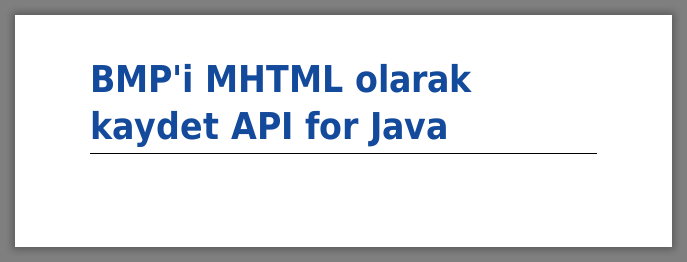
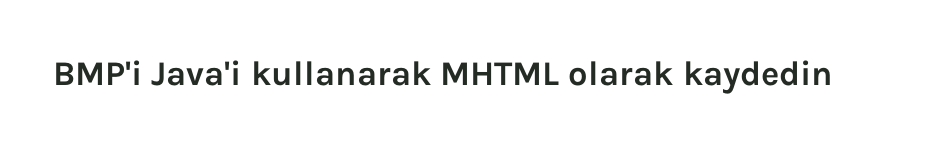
- BMP'i MHTML olarak kaydet API for Java
+ BMP'i Java'i kullanarak MHTML olarak kaydedin

